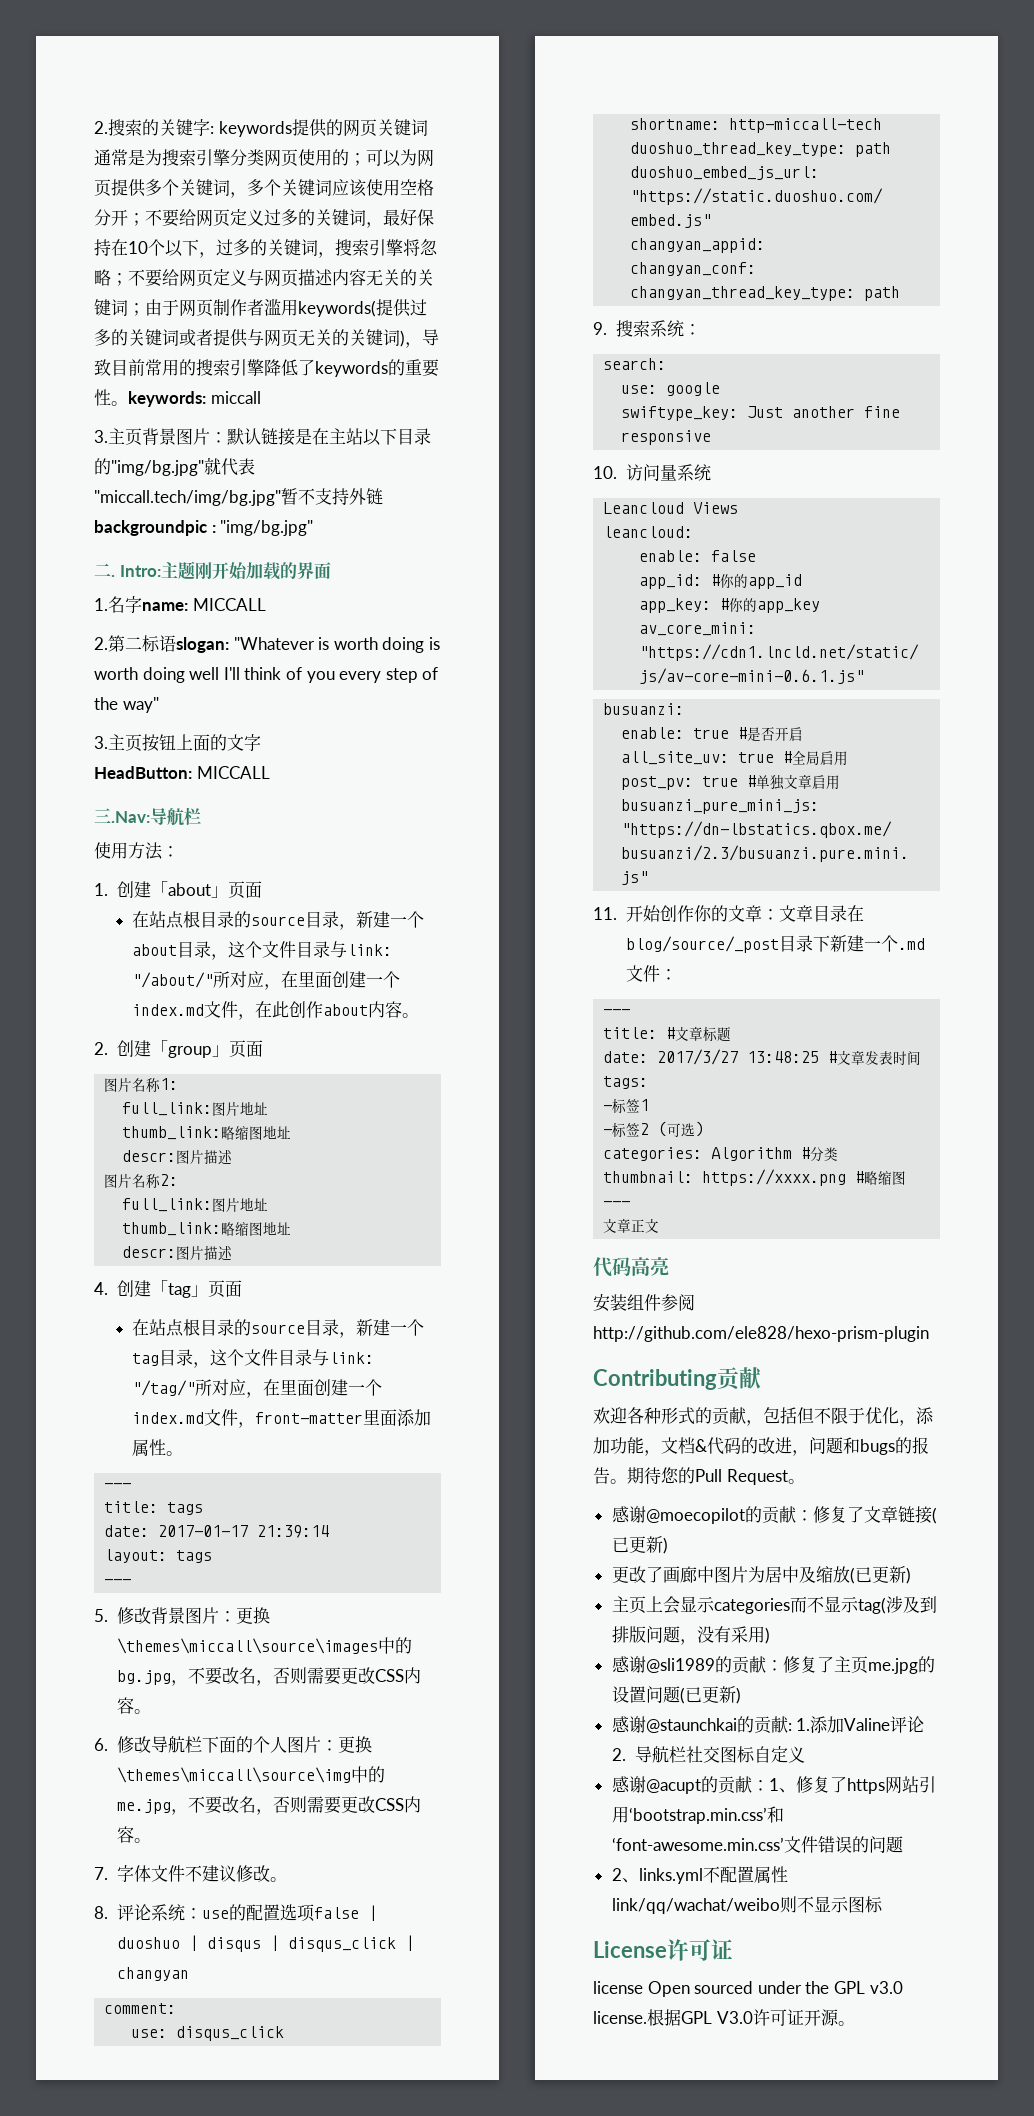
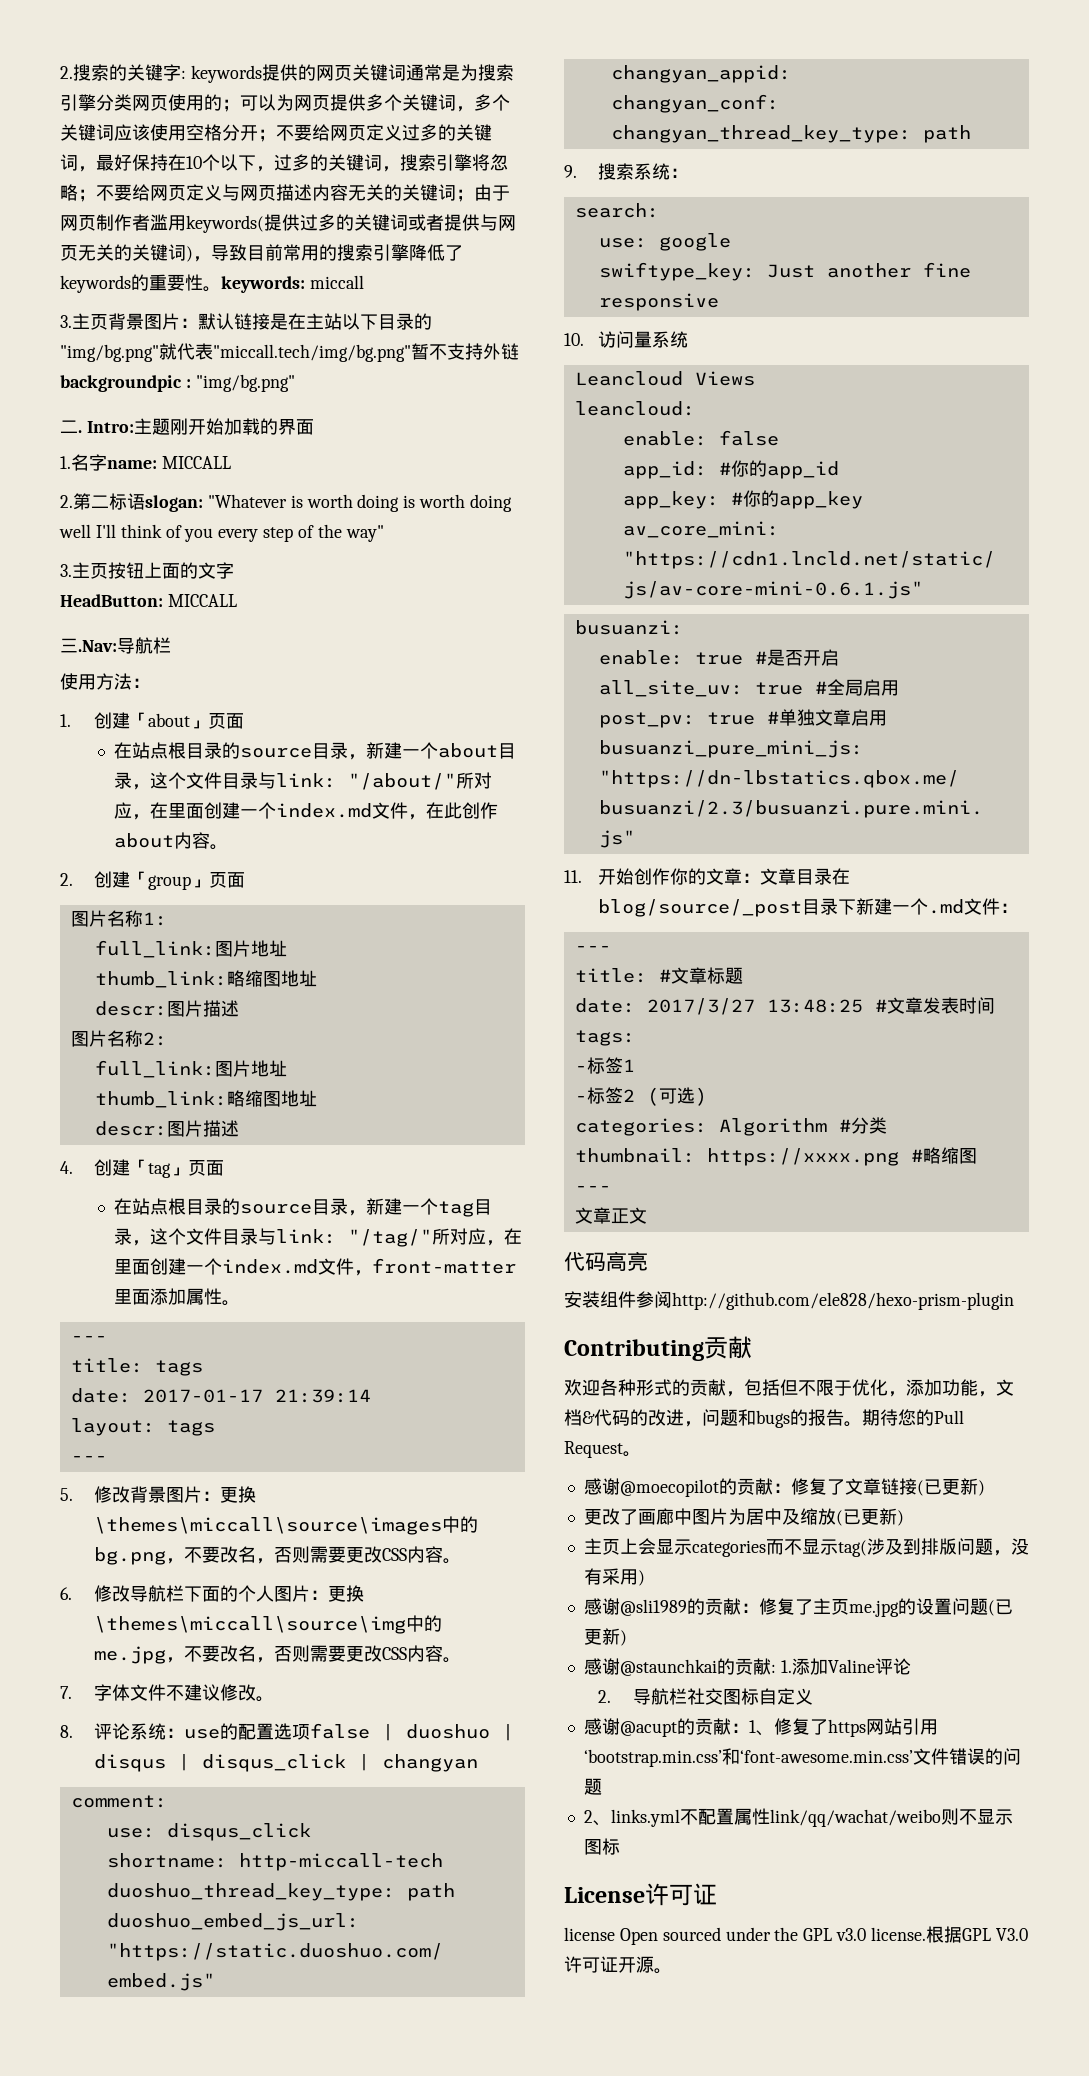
- 3.主页背景图片：默认链接是在主站以下目录的"img/bg.jpg"就代表"miccall.tech/img/bg.jpg"暂不支持外链backgroundpic : "img/bg.jpg"
+ 3.主页背景图片：默认链接是在主站以下目录的"img/bg.png"就代表"miccall.tech/img/bg.png"暂不支持外链backgroundpic : "img/bg.png"
- 5.修改背景图片：更换\themes\miccall\source\images中的bg.jpg，不要改名，否则需要更改CSS内容。
+ 5.修改背景图片：更换\themes\miccall\source\images中的bg.png，不要改名，否则需要更改CSS内容。

